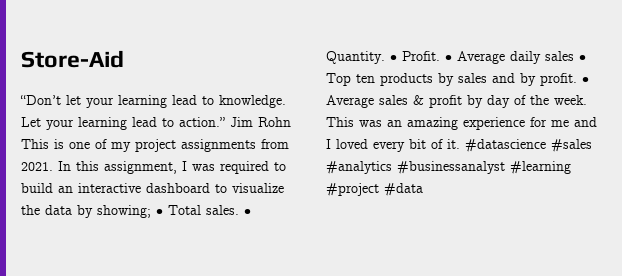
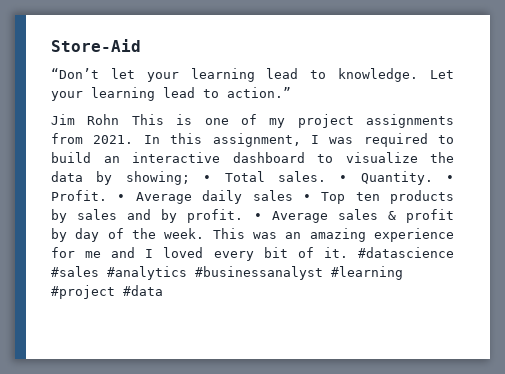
- Let your learning lead to action.” Jim Rohn This is one of my project assignments from 2021.
+ Let your learning lead to action.”
+ Jim Rohn This is one of my project assignments from 2021.

